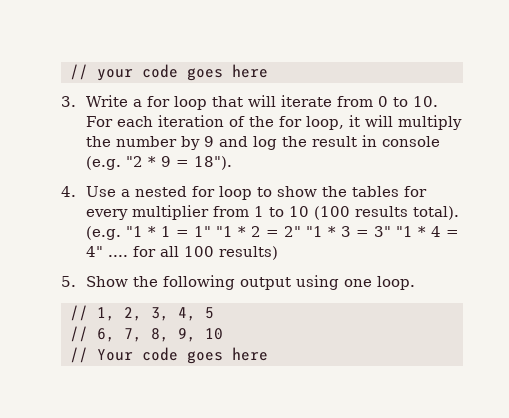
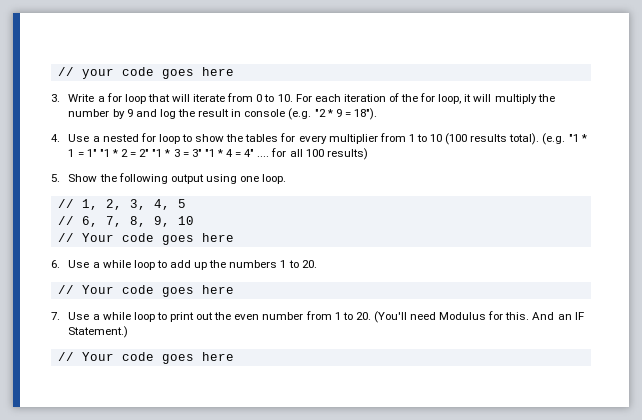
+ 6. Use a while loop to add up the numbers 1 to 20.
+ // Your code goes here
+ 7. Use a while loop to print out the even number from 1 to 20. (You'll need Modulus for this. And an IF Statement.)
+ // Your code goes here

